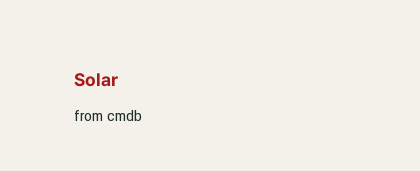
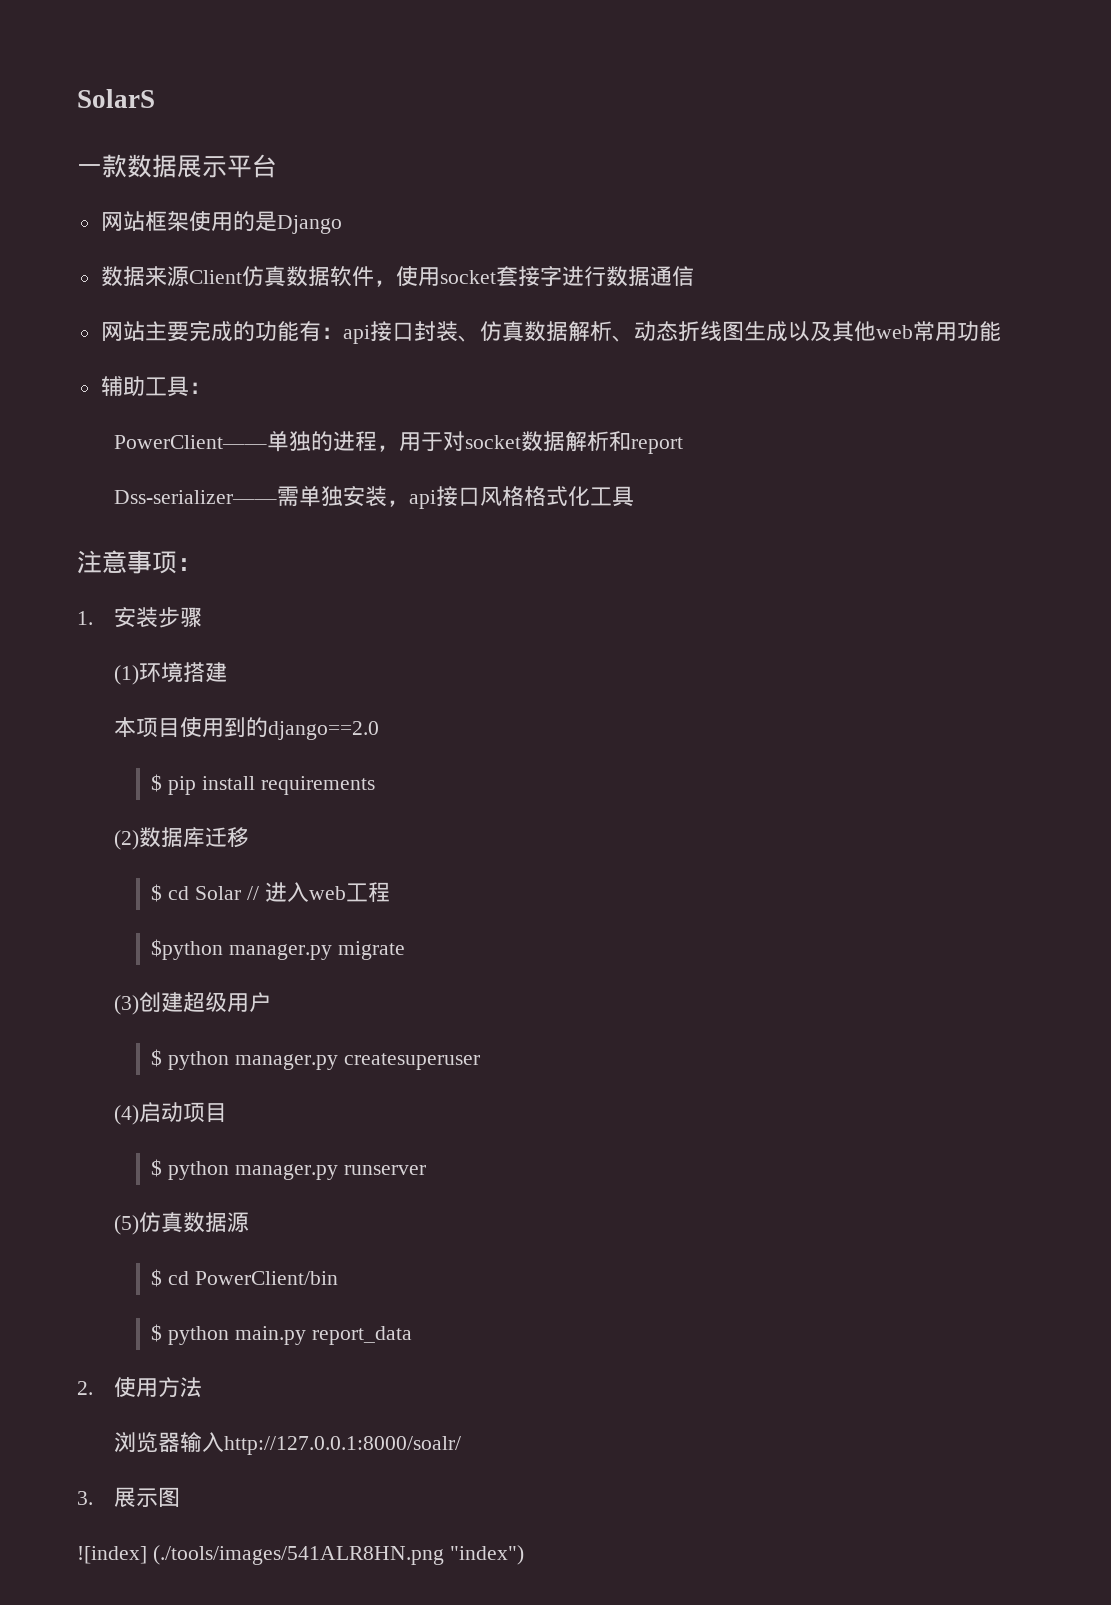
- Solar
- from cmdb
+ SolarS
+ 一款数据展示平台
+ 网站框架使用的是Django
+ 数据来源Client仿真数据软件，使用socket套接字进行数据通信
+ 网站主要完成的功能有：api接口封装、仿真数据解析、动态折线图生成以及其他web常用功能
+ 辅助工具：
+ PowerClient——单独的进程，用于对socket数据解析和report
+ Dss-serializer——需单独安装，api接口风格格式化工具
+ 注意事项：
+ 1.安装步骤
+ (1)环境搭建
+ 本项目使用到的django==2.0
+ $ pip install requirements
+ (2)数据库迁移
+ $ cd Solar // 进入web工程
+ $python manager.py migrate
+ (3)创建超级用户
+ $ python manager.py createsuperuser
+ (4)启动项目
+ $ python manager.py runserver
+ (5)仿真数据源
+ $ cd PowerClient/bin
+ $ python main.py report_data
+ 2.使用方法
+ 浏览器输入http://127.0.0.1:8000/soalr/
+ 3.展示图
+ ![index] (./tools/images/541ALR8HN.png "index")

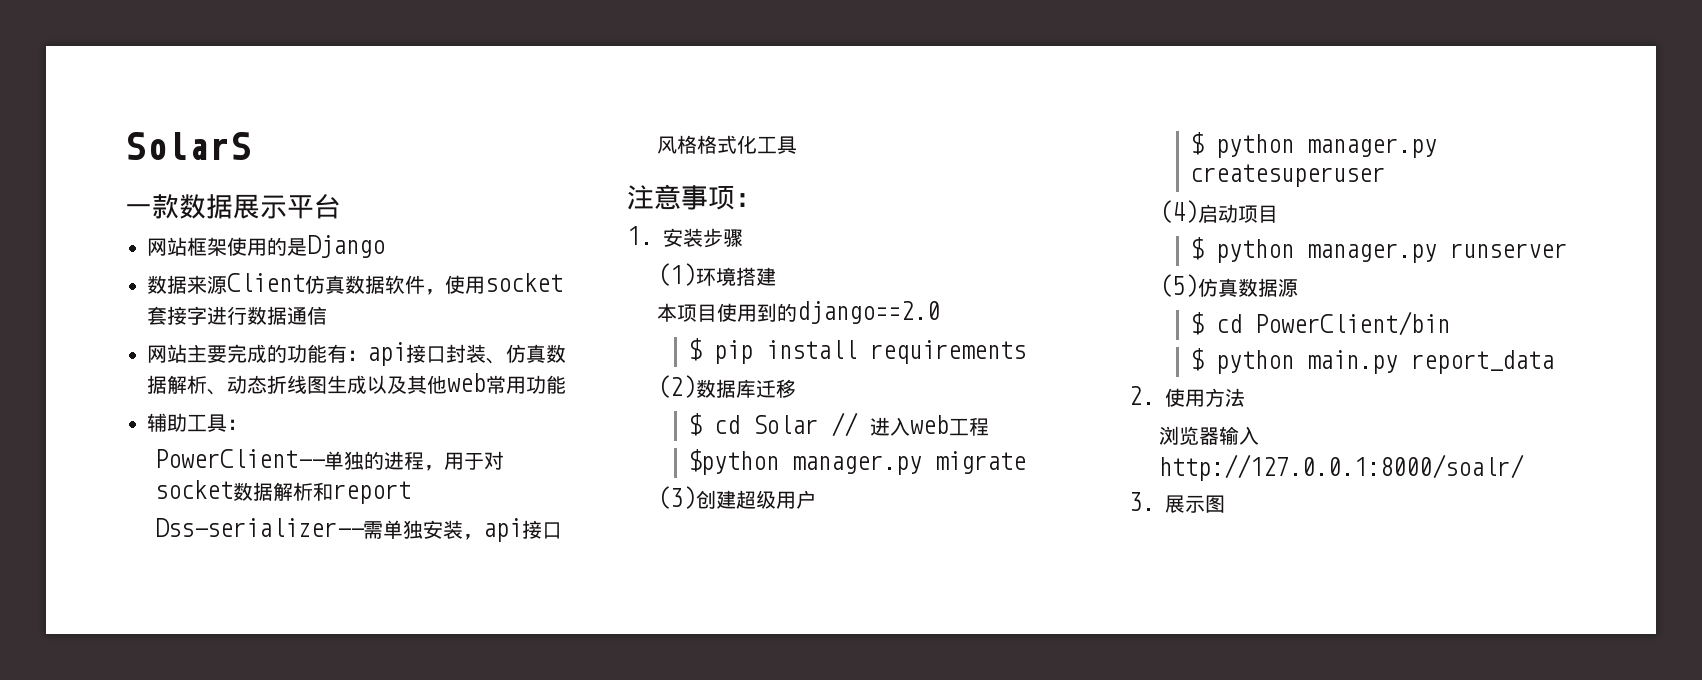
- ![index] (./tools/images/541ALR8HN.png "index")

